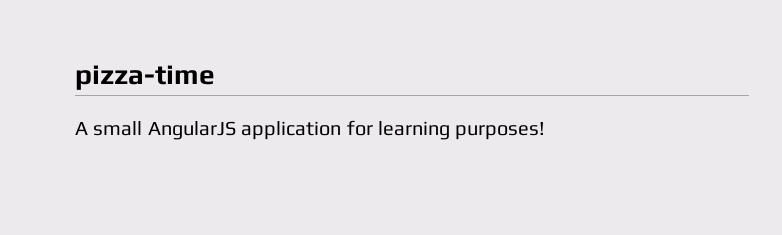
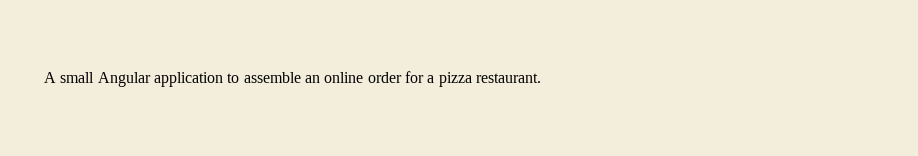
- pizza-time
- A small AngularJS application for learning purposes!
+ A small Angular application to assemble an online order for a pizza restaurant.

